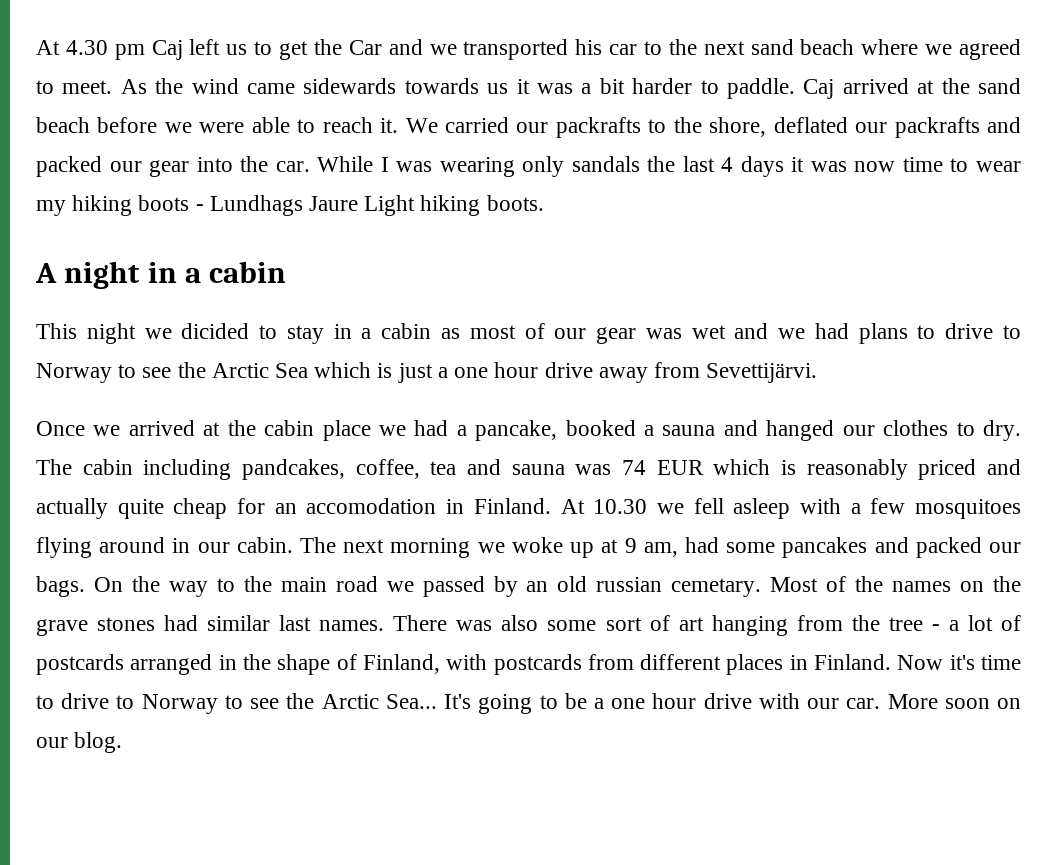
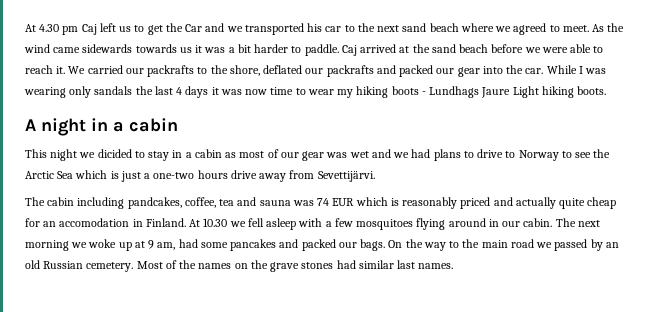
- This night we dicided to stay in a cabin as most of our gear was wet and we had plans to drive to Norway to see the Arctic Sea which is just a one hour drive away from Sevettijärvi.
+ This night we dicided to stay in a cabin as most of our gear was wet and we had plans to drive to Norway to see the Arctic Sea which is just a one-two hours drive away from Sevettijärvi.
- Once we arrived at the cabin place we had a pancake, booked a sauna and hanged our clothes to dry.
- On the way to the main road we passed by an old russian cemetary.
+ On the way to the main road we passed by an old Russian cemetery.
- There was also some sort of art hanging from the tree - a lot of postcards arranged in the shape of Finland, with postcards from different places in Finland. Now it's time to drive to Norway to see the Arctic Sea... It's going to be a one hour drive with our car. More soon on our blog.

